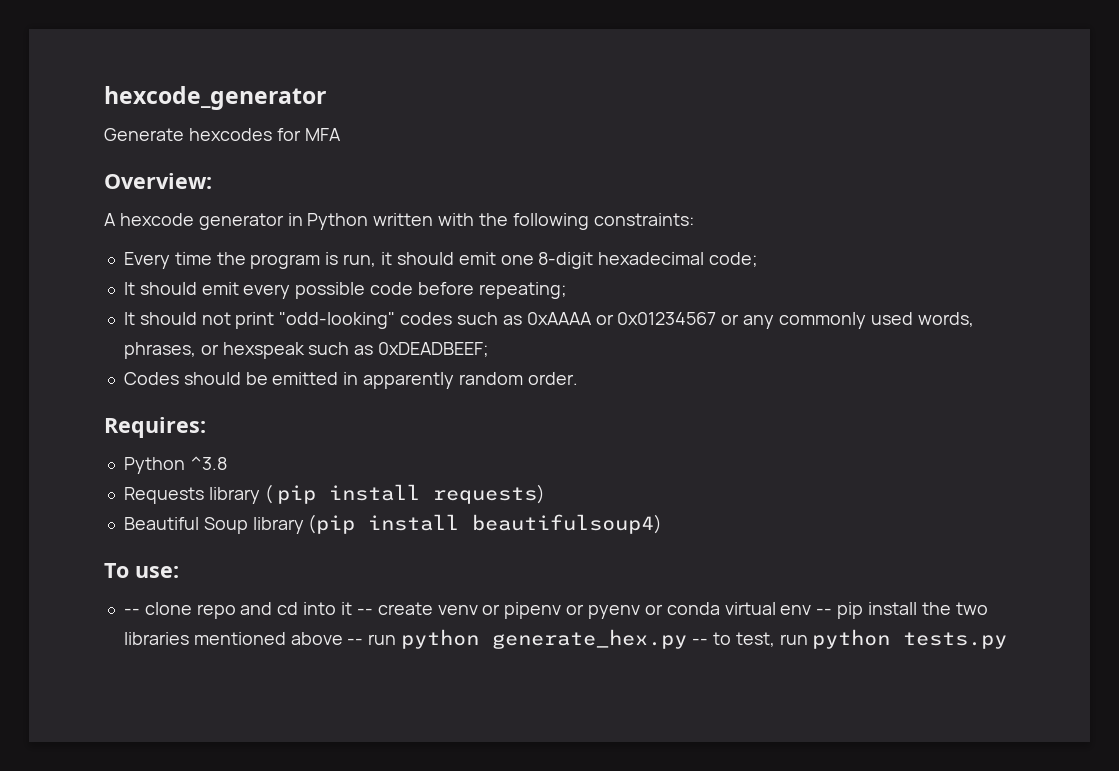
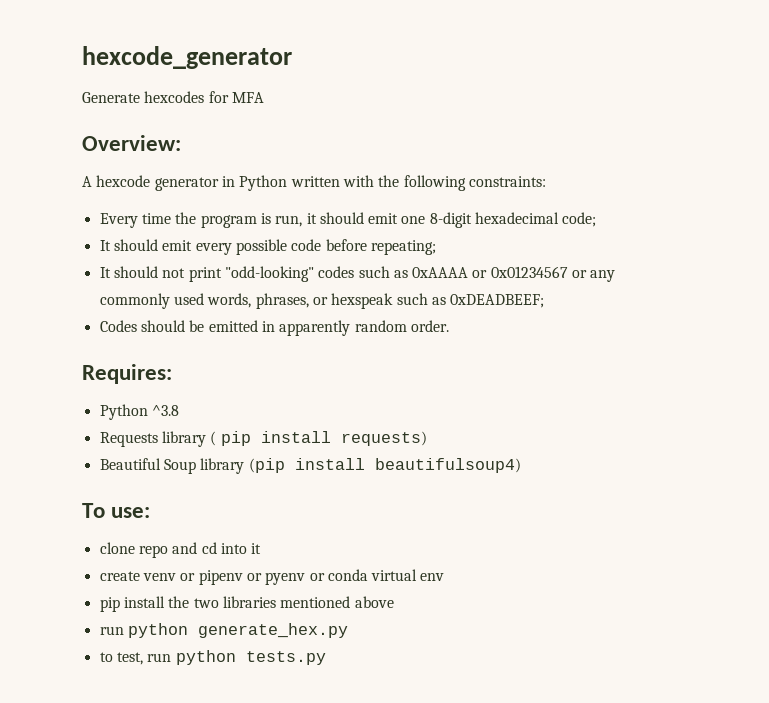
- -- clone repo and cd into it -- create venv or pipenv or pyenv or conda virtual env -- pip install the two libraries mentioned above -- run python generate_hex.py -- to test, run python tests.py
+ clone repo and cd into it
+ create venv or pipenv or pyenv or conda virtual env
+ pip install the two libraries mentioned above
+ run python generate_hex.py
+ to test, run python tests.py

